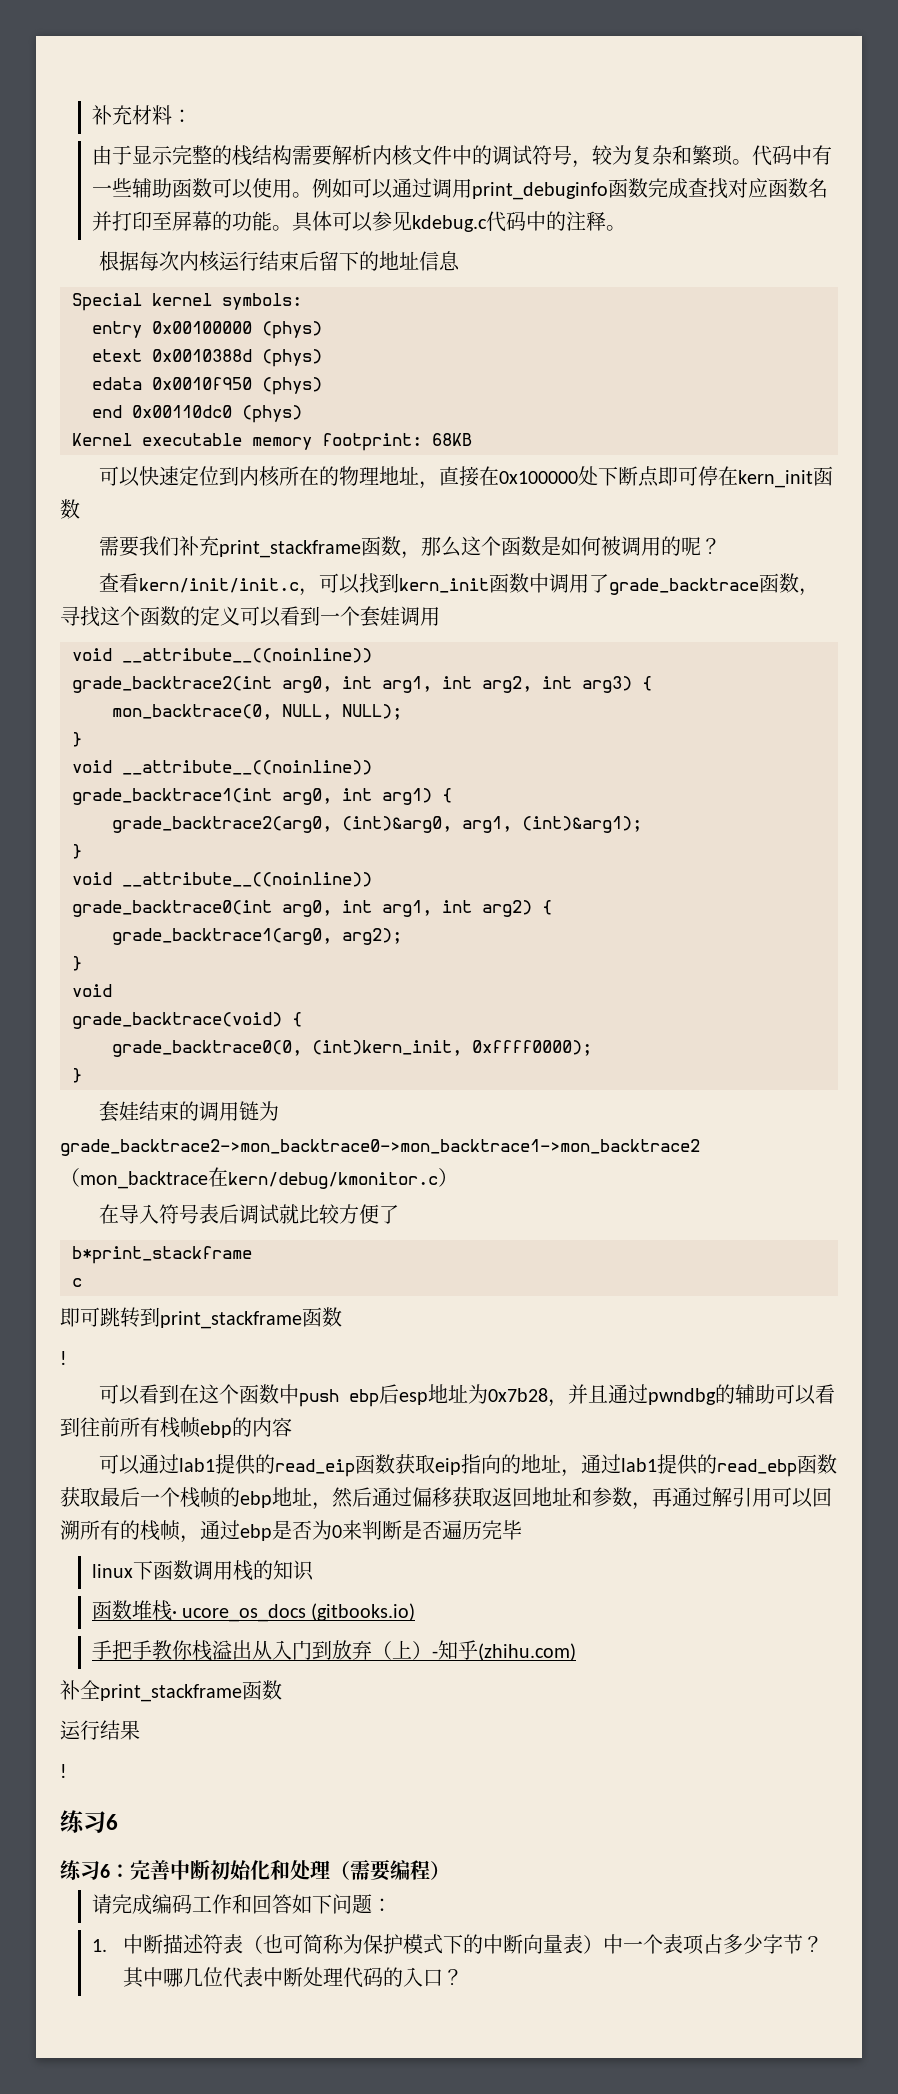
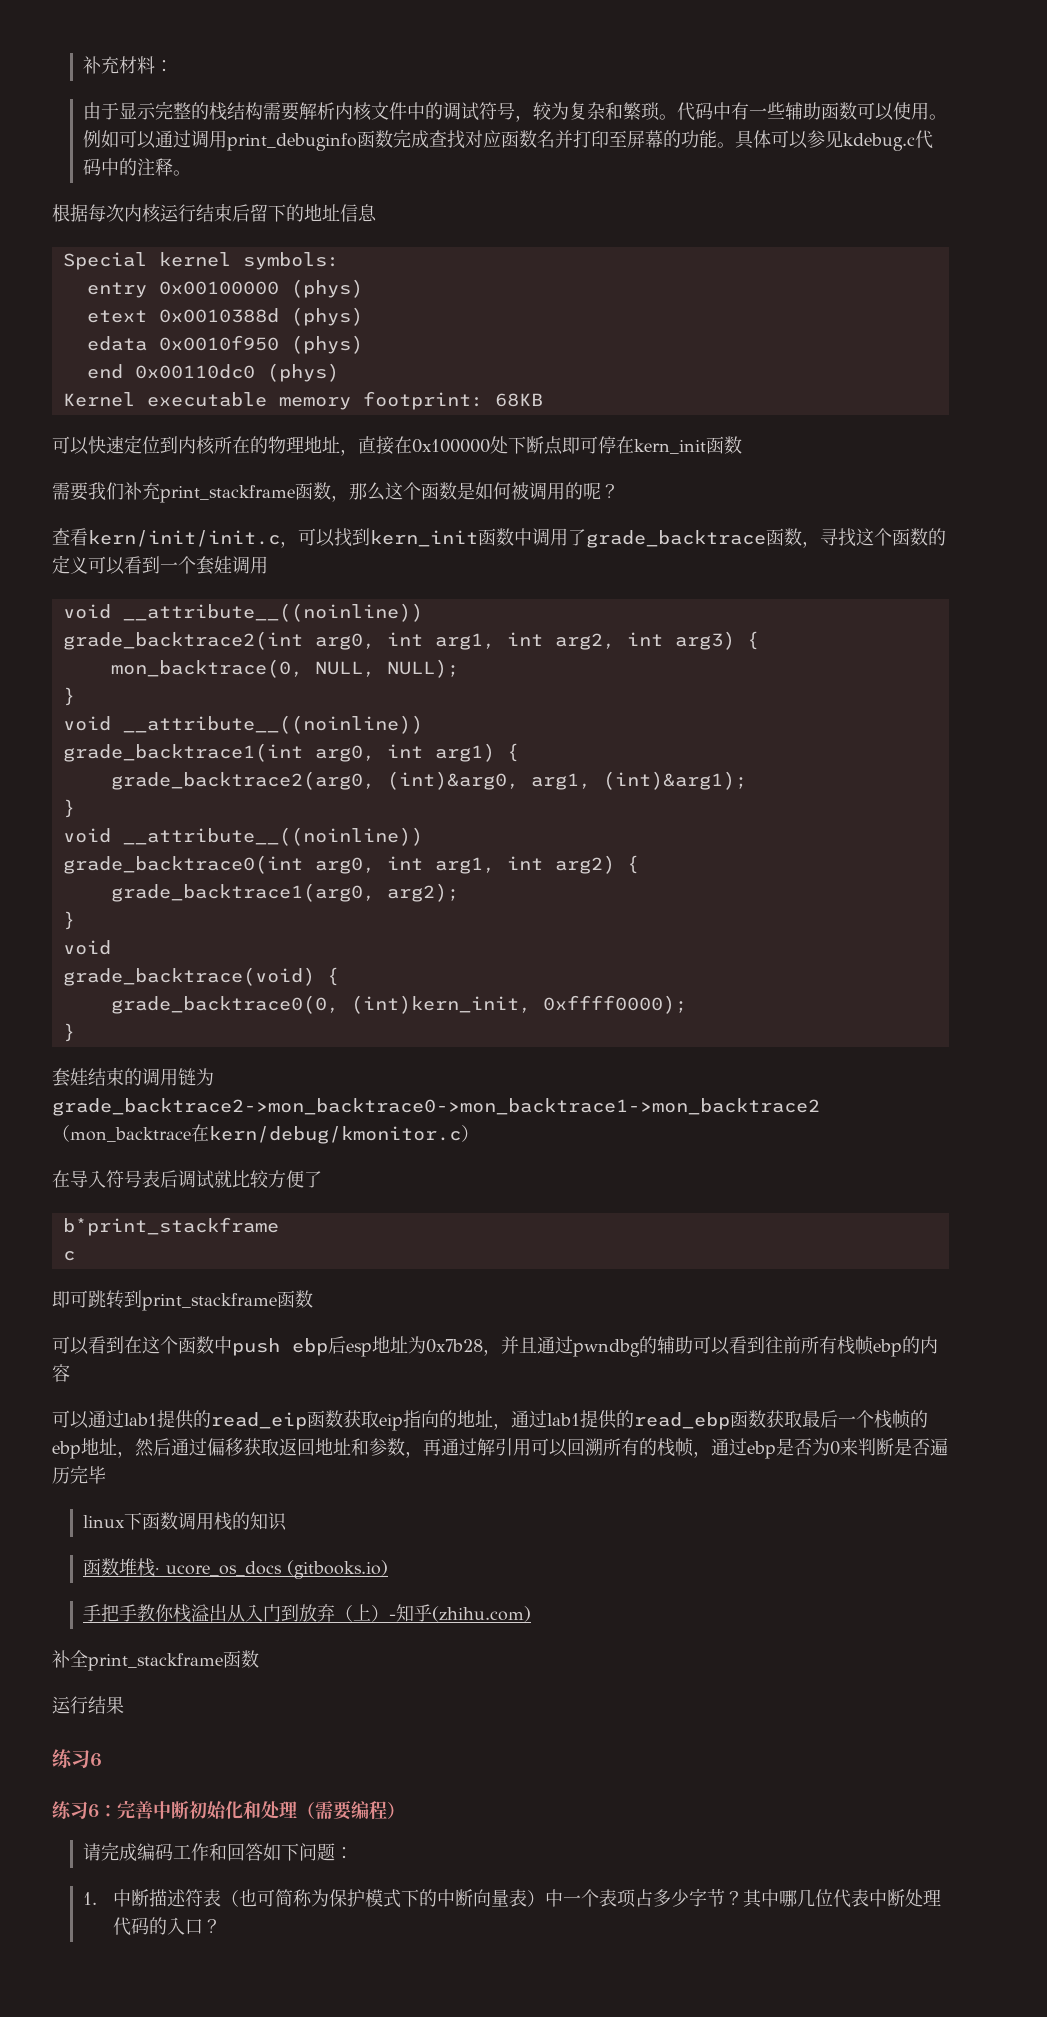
  即可跳转到print_stackframe函数
- !
  运行结果
- !

